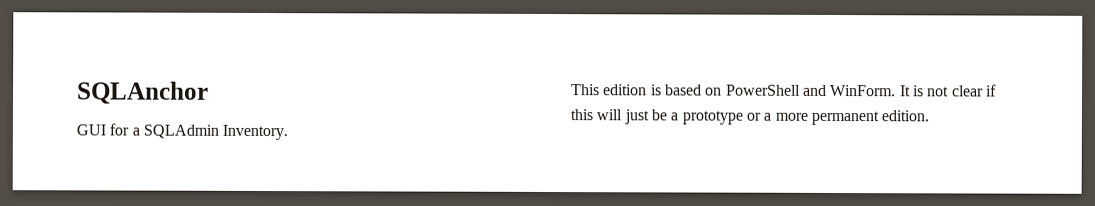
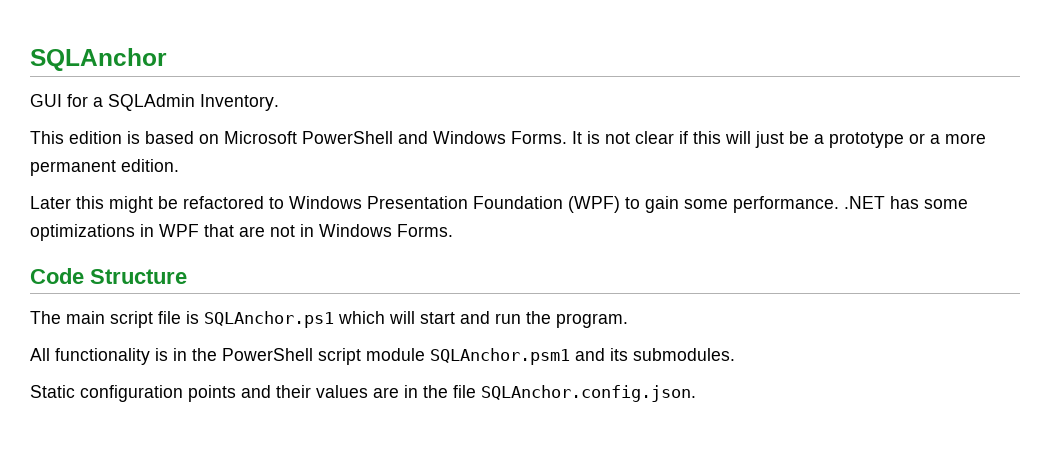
- This edition is based on PowerShell and WinForm.
+ This edition is based on Microsoft PowerShell and Windows Forms.
+ Later this might be refactored to Windows Presentation Foundation (WPF) to gain some performance. .NET has some optimizations in WPF that are not in Windows Forms.
+ Code Structure
+ The main script file is SQLAnchor.ps1 which will start and run the program.
+ All functionality is in the PowerShell script module SQLAnchor.psm1 and its submodules.
+ Static configuration points and their values are in the file SQLAnchor.config.json.

